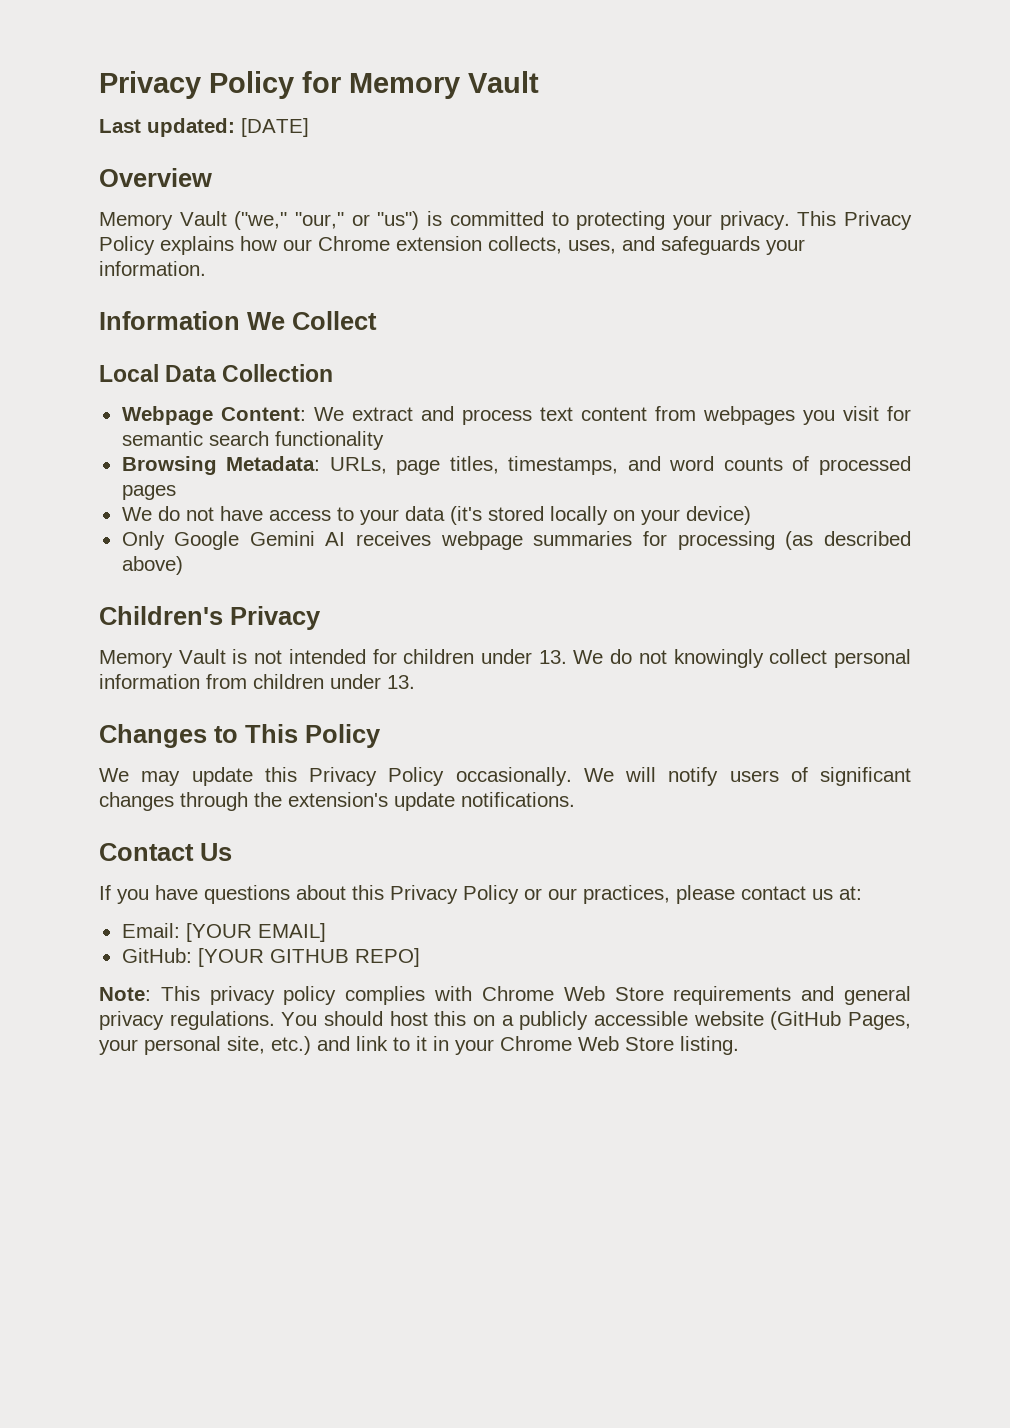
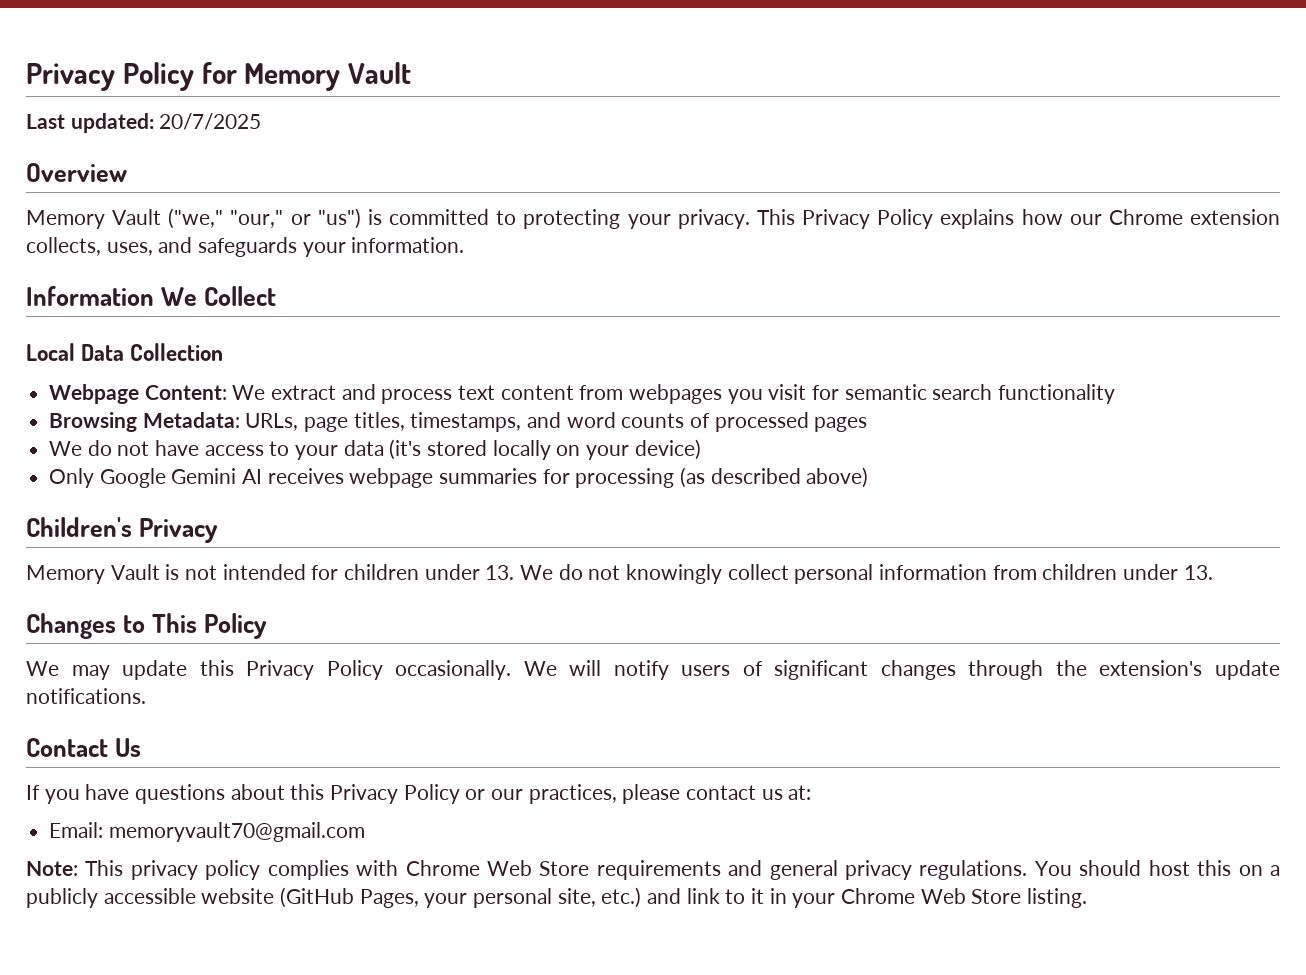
- Last updated: [DATE]
+ Last updated: 20/7/2025
- Email: [YOUR EMAIL]
- GitHub: [YOUR GITHUB REPO]
+ Email: memoryvault70@gmail.com

